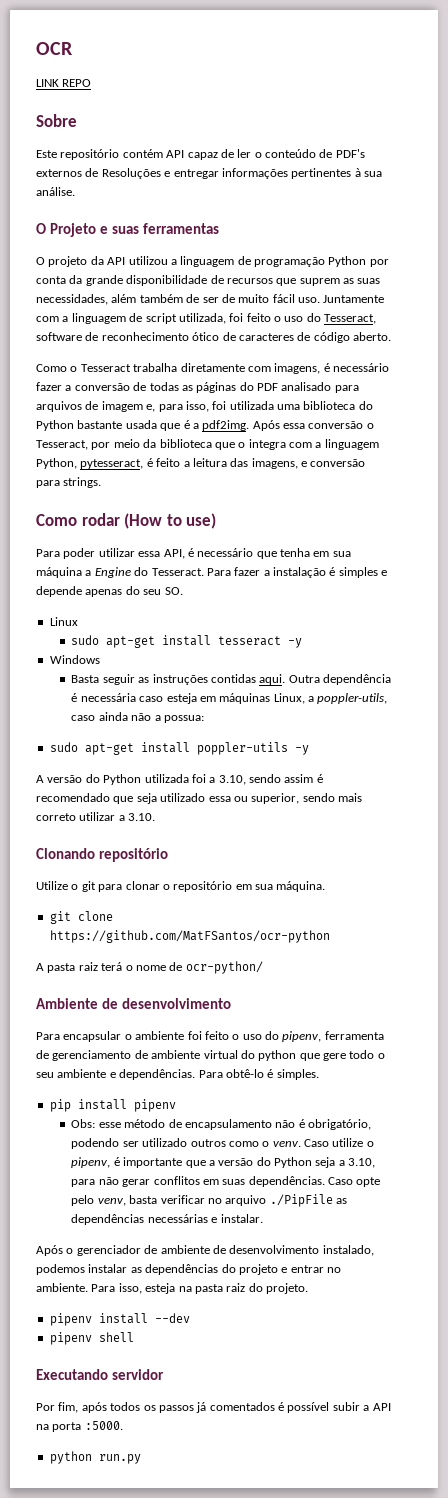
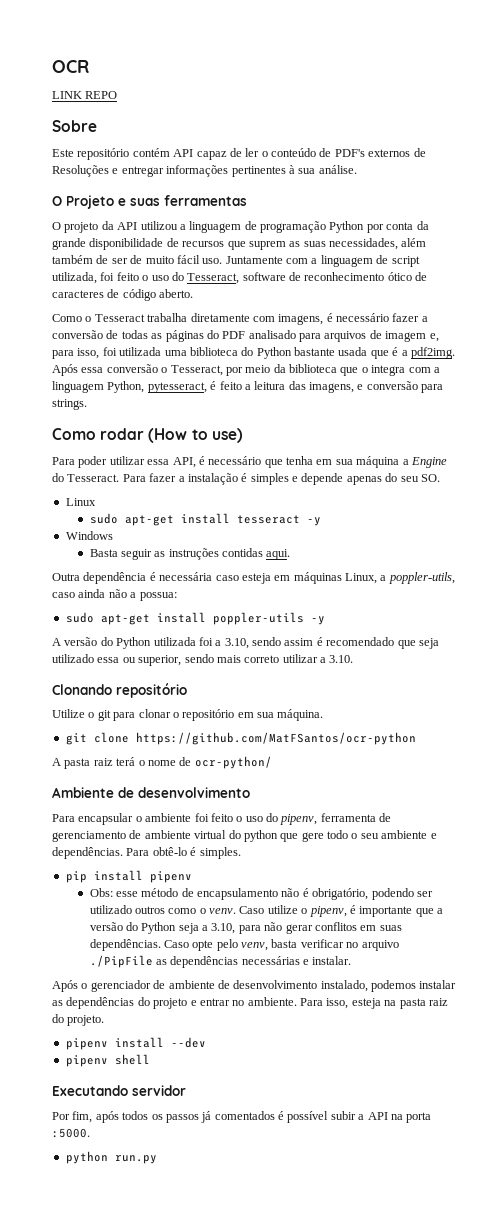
- Basta seguir as instruções contidas aqui. Outra dependência é necessária caso esteja em máquinas Linux, a poppler-utils, caso ainda não a possua:
+ Basta seguir as instruções contidas aqui.
+ Outra dependência é necessária caso esteja em máquinas Linux, a poppler-utils, caso ainda não a possua:

